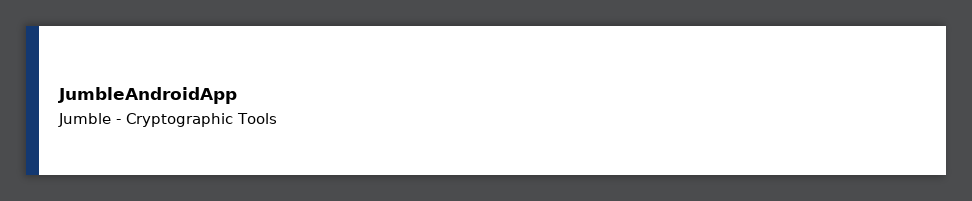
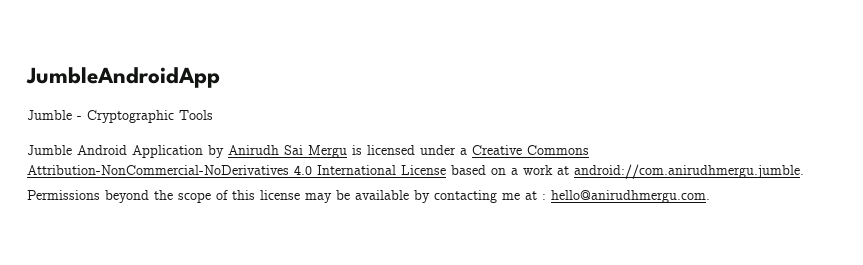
+ Jumble Android Application by Anirudh Sai Mergu is licensed under a Creative Commons Attribution-NonCommercial-NoDerivatives 4.0 International License based on a work at android://com.anirudhmergu.jumble.
+ Permissions beyond the scope of this license may be available by contacting me at : hello@anirudhmergu.com.

